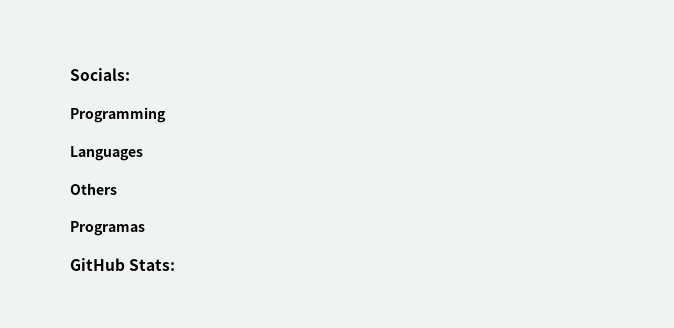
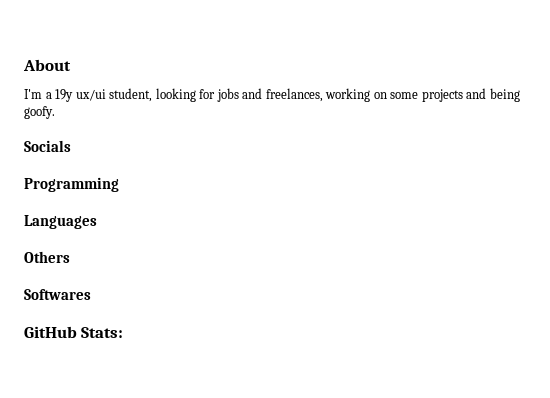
- Socials:
+ About
+ I'm a 19y ux/ui student, looking for jobs and freelances, working on some projects and being goofy.
+ Socials
- Programas
+ Softwares

